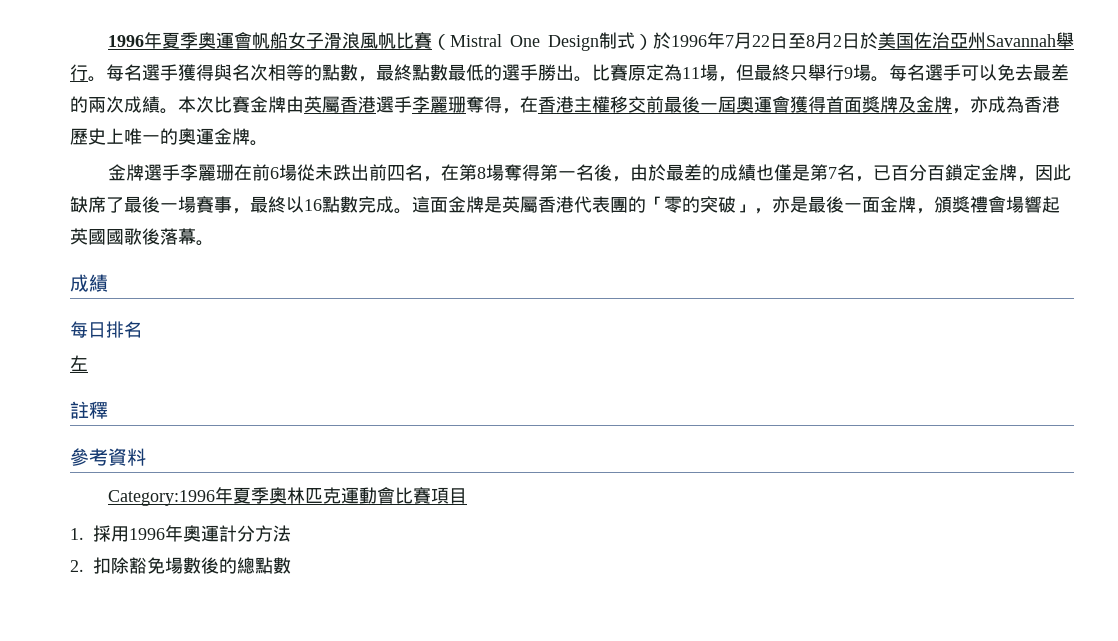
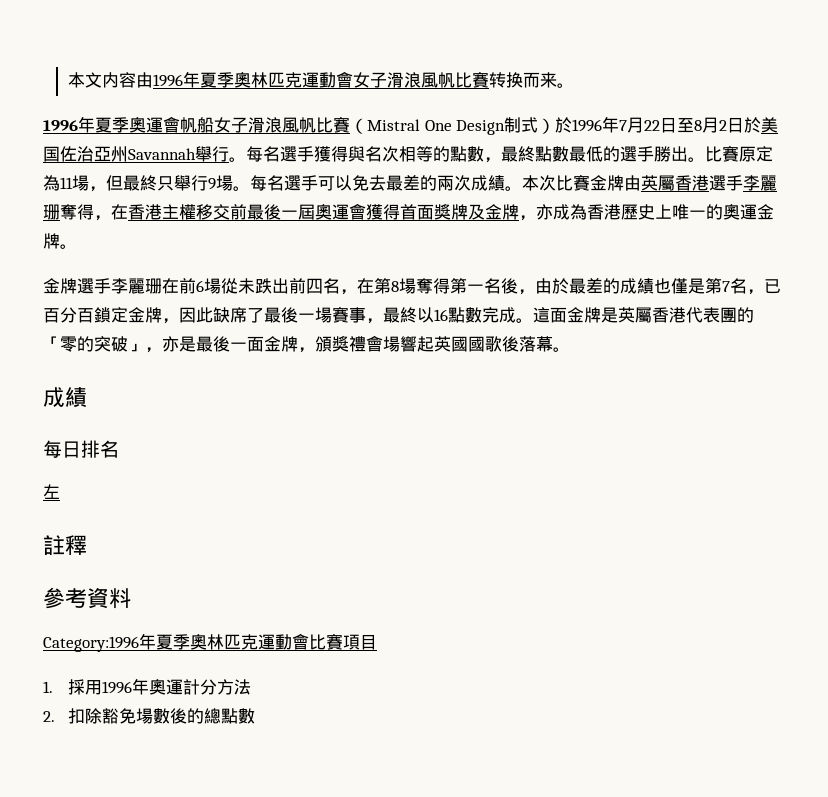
+ 本文内容由1996年夏季奧林匹克運動會女子滑浪風帆比賽转换而来。

